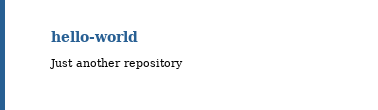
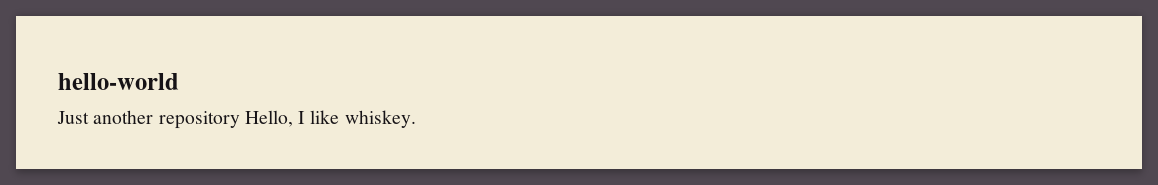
- Just another repository
+ Just another repository Hello, I like whiskey.

